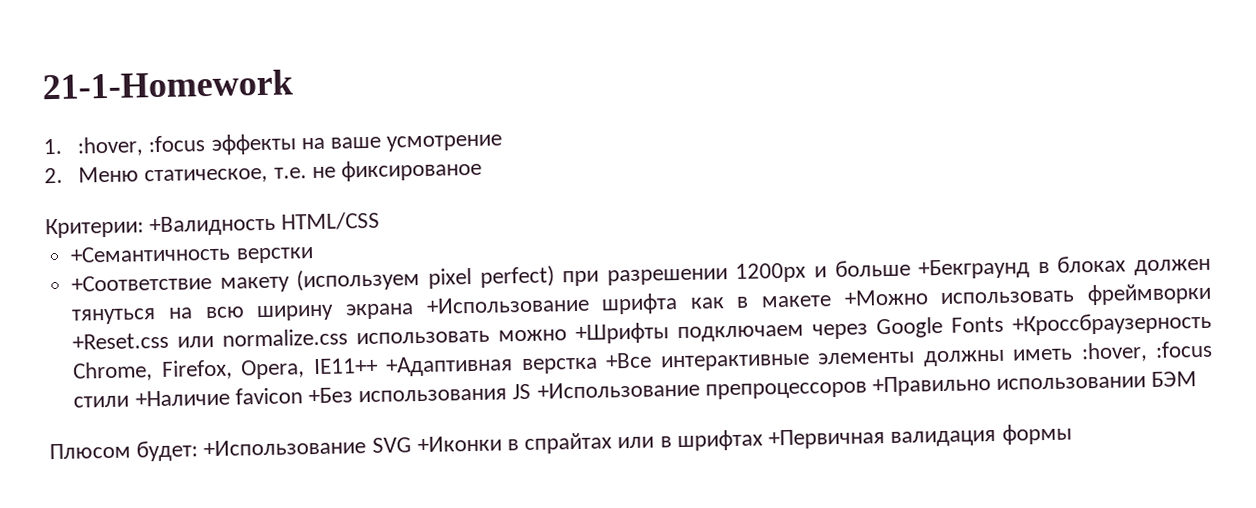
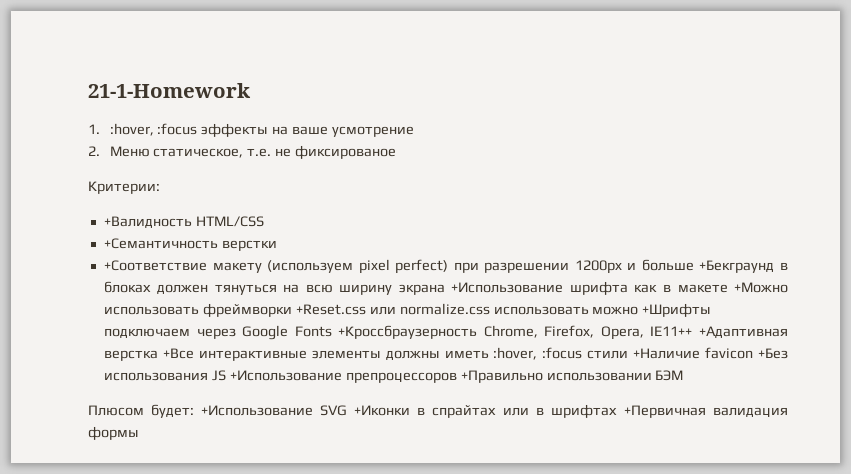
- Критерии: +Валидность HTML/CSS
+ Критерии:
+ +Валидность HTML/CSS

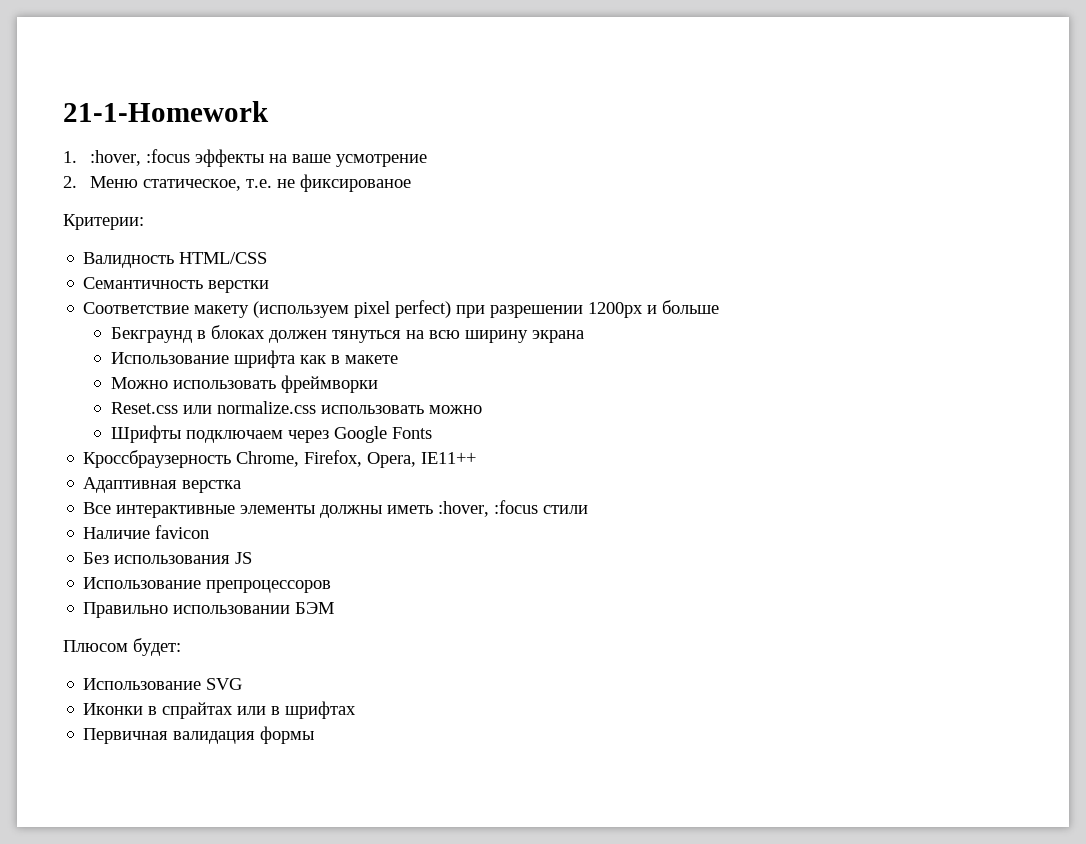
- +Валидность HTML/CSS
+ Валидность HTML/CSS
- +Семантичность верстки
+ Семантичность верстки
- +Соответствие макету (используем pixel perfect) при разрешении 1200px и больше +Бекграунд в блоках должен тянуться на всю ширину экрана +Использование шрифта как в макете +Можно использовать фреймворки +Reset.css или normalize.css использовать можно +Шрифты подключаем через Google Fonts +Кроссбраузерность Chrome, Firefox, Opera, IE11++ +Адаптивная верстка +Все интерактивные элементы должны иметь :hover, :focus стили +Наличие favicon +Без использования JS +Использование препроцессоров +Правильно использовании БЭМ
+ Соответствие макету (используем pixel perfect) при разрешении 1200px и больше
+ Бекграунд в блоках должен тянуться на всю ширину экрана
+ Использование шрифта как в макете
+ Можно использовать фреймворки
+ Reset.css или normalize.css использовать можно
+ Шрифты подключаем через Google Fonts
+ Кроссбраузерность Chrome, Firefox, Opera, IE11++
+ Адаптивная верстка
+ Все интерактивные элементы должны иметь :hover, :focus стили
+ Наличие favicon
+ Без использования JS
+ Использование препроцессоров
+ Правильно использовании БЭМ
- Плюсом будет: +Использование SVG +Иконки в спрайтах или в шрифтах +Первичная валидация формы
+ Плюсом будет:
+ Использование SVG
+ Иконки в спрайтах или в шрифтах
+ Первичная валидация формы

